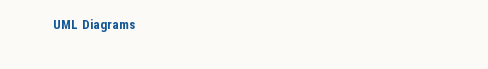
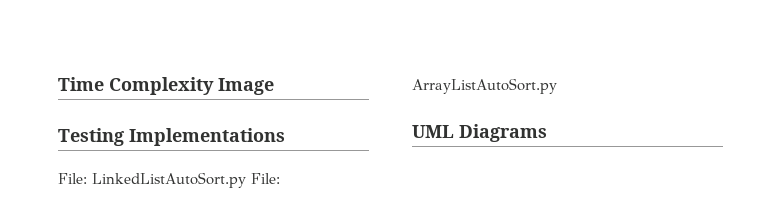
+ Time Complexity Image
+ Testing Implementations
+ File: LinkedListAutoSort.py File: ArrayListAutoSort.py

